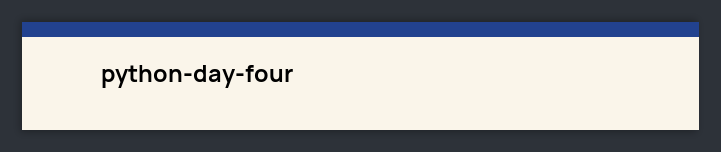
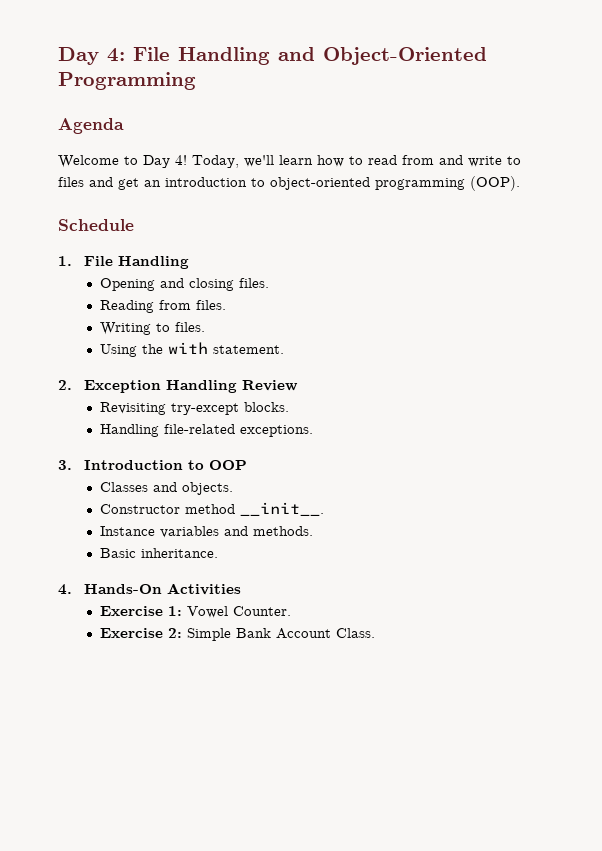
- python-day-four
+ Day 4: File Handling and Object-Oriented Programming
+ Agenda
+ Welcome to Day 4! Today, we'll learn how to read from and write to files and get an introduction to object-oriented programming (OOP).
+ Schedule
+ 1. File Handling
+ Opening and closing files.
+ Reading from files.
+ Writing to files.
+ Using the with statement.
+ 2. Exception Handling Review
+ Revisiting try-except blocks.
+ Handling file-related exceptions.
+ 3. Introduction to OOP
+ Classes and objects.
+ Constructor method __init__.
+ Instance variables and methods.
+ Basic inheritance.
+ 4. Hands-On Activities
+ Exercise 1: Vowel Counter.
+ Exercise 2: Simple Bank Account Class.

